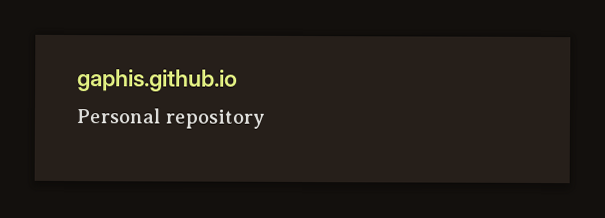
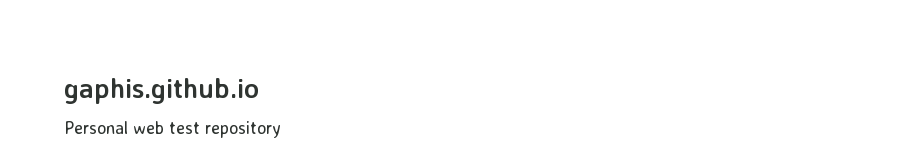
- Personal repository
+ Personal web test repository

